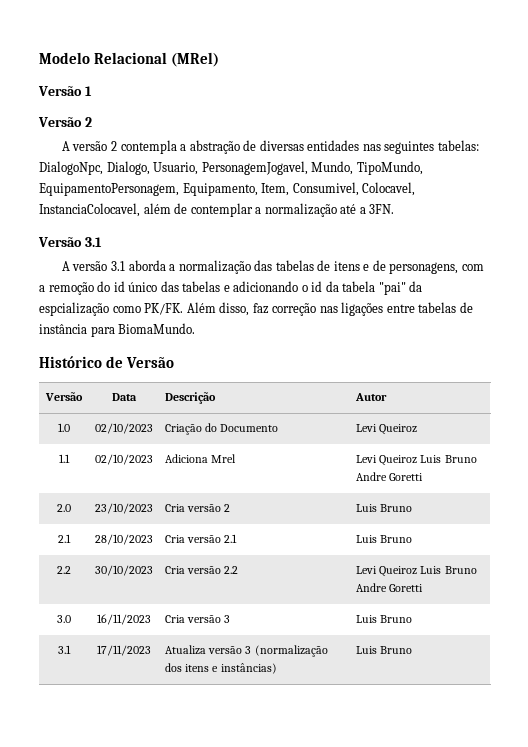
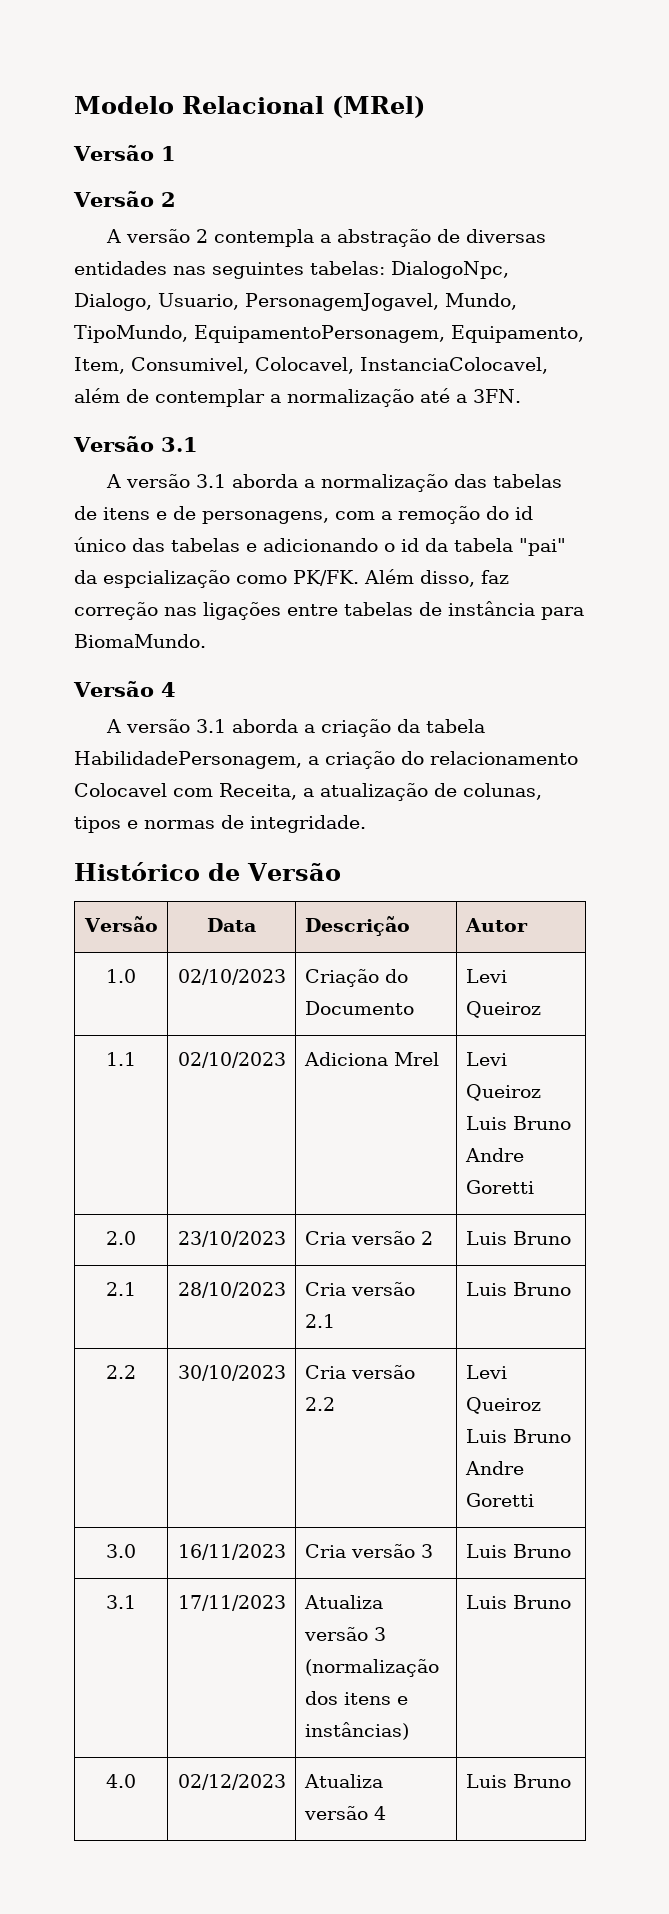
+ Versão 4
+ A versão 3.1 aborda a criação da tabela HabilidadePersonagem, a criação do relacionamento Colocavel com Receita, a atualização de colunas, tipos e normas de integridade.
+ 4.0 | 02/12/2023 | Atualiza versão 4 | Luis Bruno

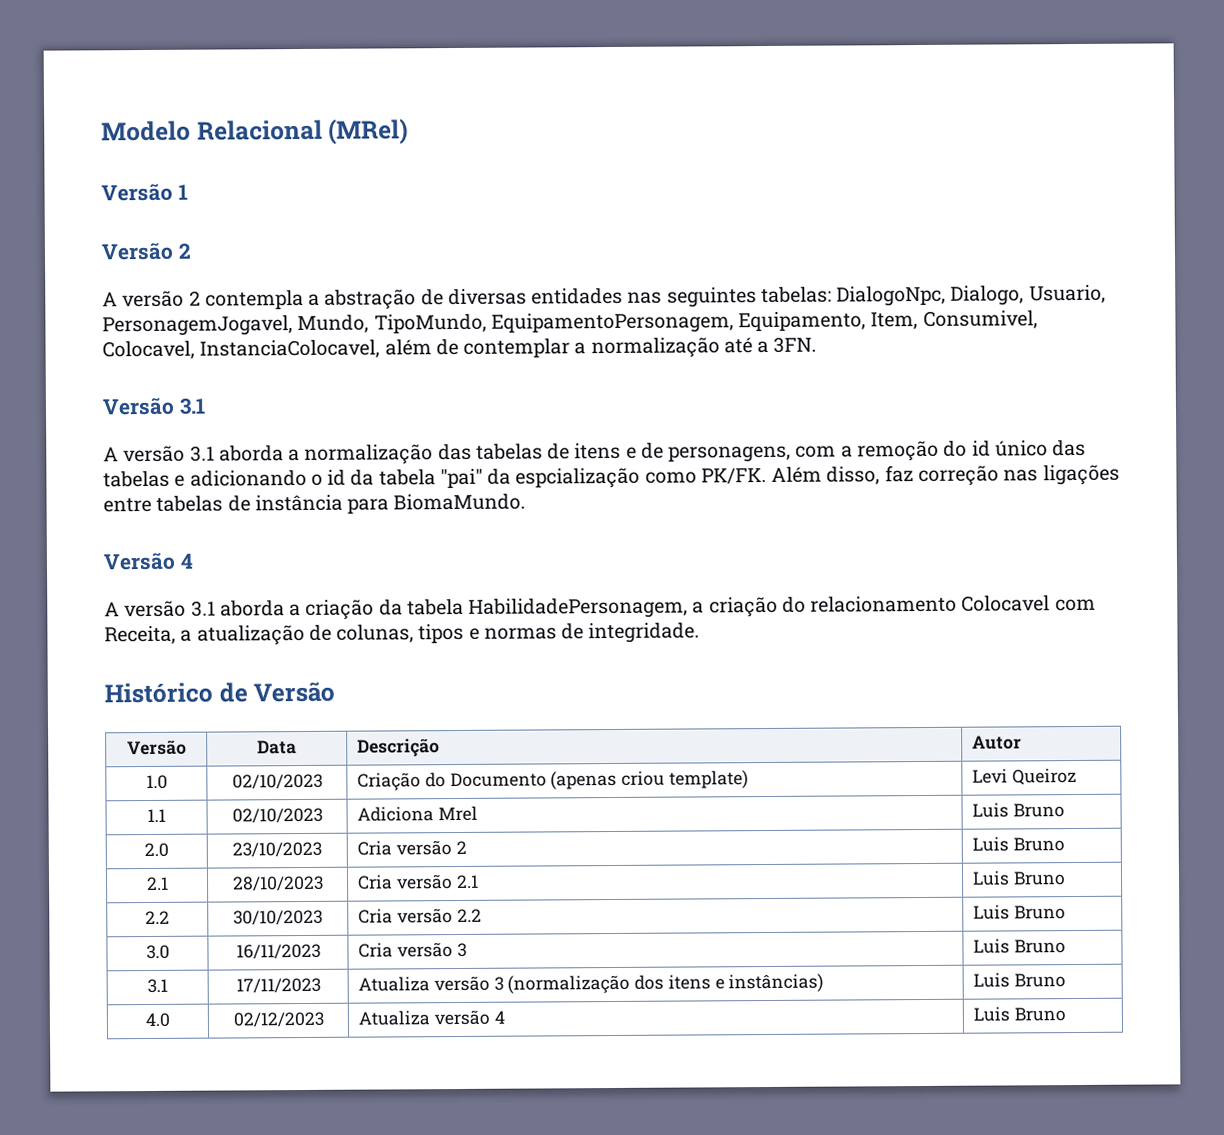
- 1.0 | 02/10/2023 | Criação do Documento | Levi Queiroz
+ 1.0 | 02/10/2023 | Criação do Documento (apenas criou template) | Levi Queiroz
- 1.1 | 02/10/2023 | Adiciona Mrel | Levi Queiroz Luis Bruno Andre Goretti
+ 1.1 | 02/10/2023 | Adiciona Mrel | Luis Bruno
- 2.2 | 30/10/2023 | Cria versão 2.2 | Levi Queiroz Luis Bruno Andre Goretti
+ 2.2 | 30/10/2023 | Cria versão 2.2 | Luis Bruno

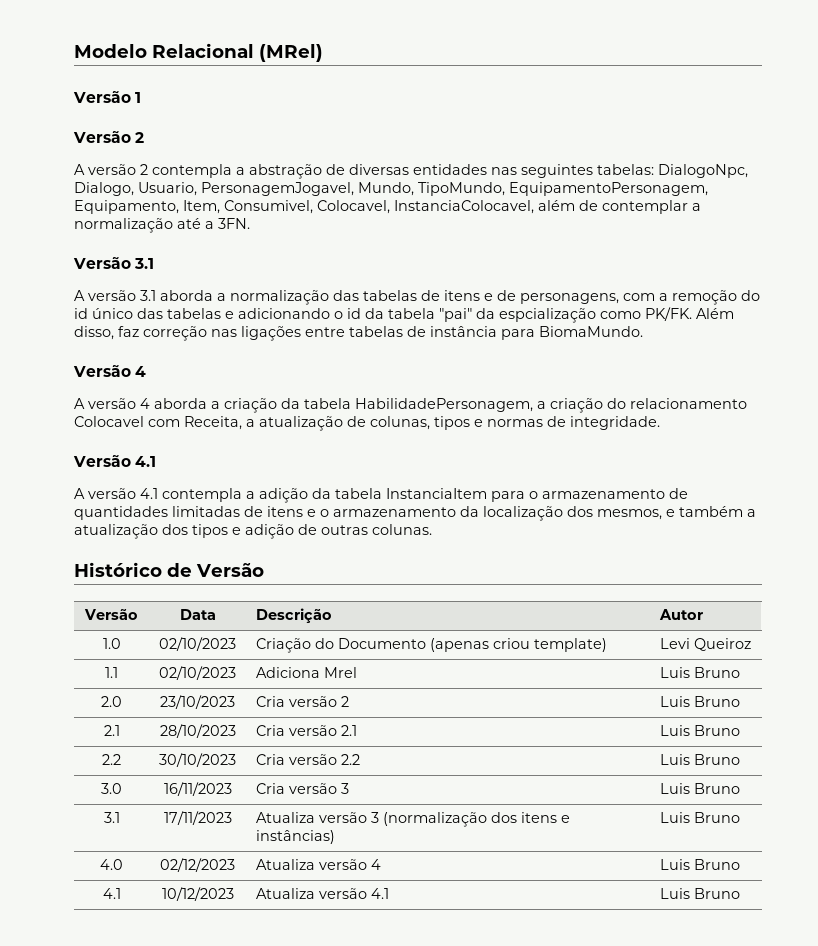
- A versão 3.1 aborda a criação da tabela HabilidadePersonagem, a criação do relacionamento Colocavel com Receita, a atualização de colunas, tipos e normas de integridade.
+ A versão 4 aborda a criação da tabela HabilidadePersonagem, a criação do relacionamento Colocavel com Receita, a atualização de colunas, tipos e normas de integridade.
+ Versão 4.1
+ A versão 4.1 contempla a adição da tabela InstanciaItem para o armazenamento de quantidades limitadas de itens e o armazenamento da localização dos mesmos, e também a atualização dos tipos e adição de outras colunas.
+ 4.1 | 10/12/2023 | Atualiza versão 4.1 | Luis Bruno

